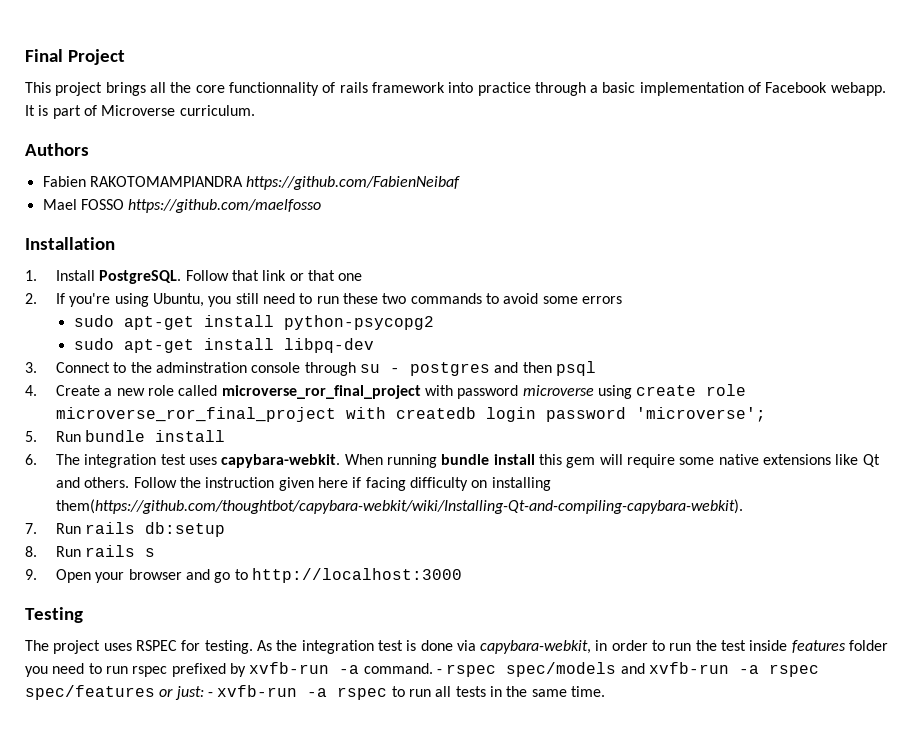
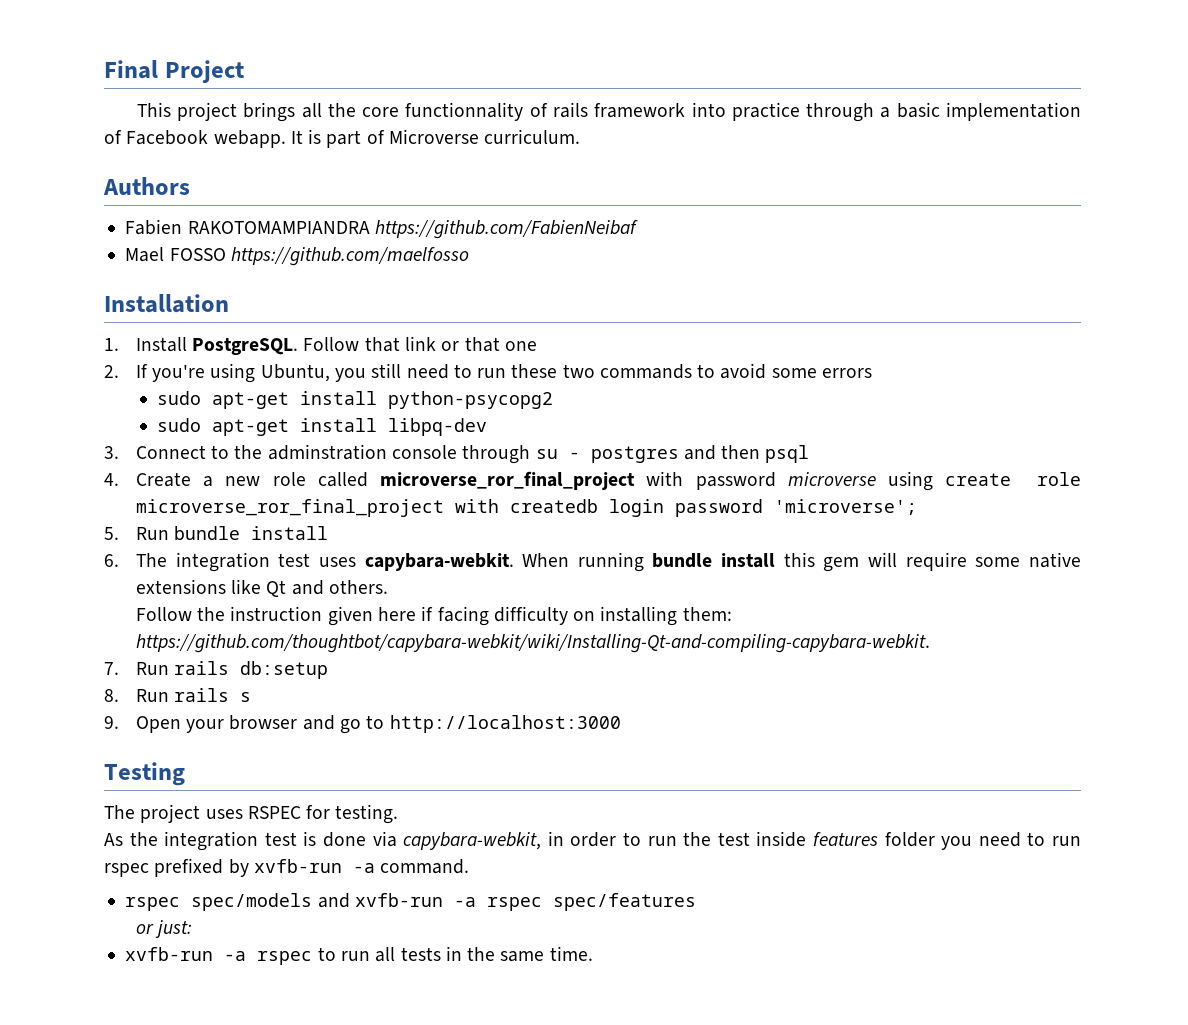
- When running bundle install this gem will require some native extensions like Qt and others. Follow the instruction given here if facing difficulty on installing them(https://github.com/thoughtbot/capybara-webkit/wiki/Installing-Qt-and-compiling-capybara-webkit).
+ When running bundle install this gem will require some native extensions like Qt and others.
+ Follow the instruction given here if facing difficulty on installing them: https://github.com/thoughtbot/capybara-webkit/wiki/Installing-Qt-and-compiling-capybara-webkit.
- The project uses RSPEC for testing. As the integration test is done via capybara-webkit, in order to run the test inside features folder you need to run rspec prefixed by xvfb-run -a command. - rspec spec/models and xvfb-run -a rspec spec/features or just: - xvfb-run -a rspec to run all tests in the same time.
+ The project uses RSPEC for testing.
+ As the integration test is done via capybara-webkit, in order to run the test inside features folder you need to run rspec prefixed by xvfb-run -a command.
+ rspec spec/models and xvfb-run -a rspec spec/features
+ or just:
+ xvfb-run -a rspec to run all tests in the same time.

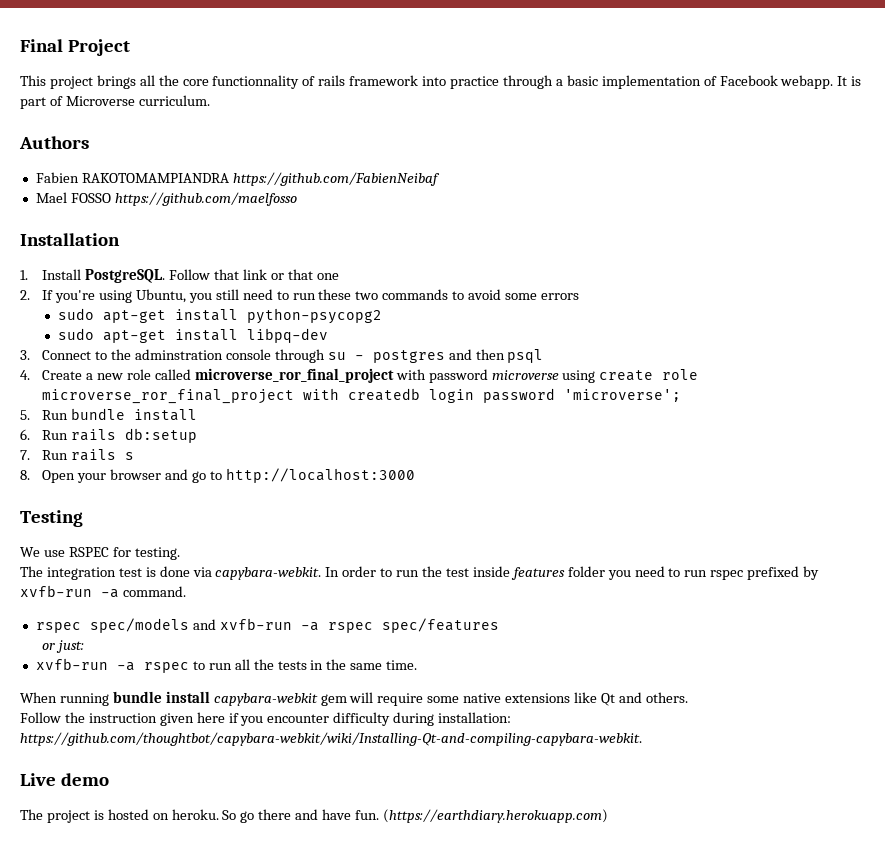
- 6. The integration test uses capybara-webkit. When running bundle install this gem will require some native extensions like Qt and others.
- Follow the instruction given here if facing difficulty on installing them: https://github.com/thoughtbot/capybara-webkit/wiki/Installing-Qt-and-compiling-capybara-webkit.
- 7. Run rails db:setup
+ 6. Run rails db:setup
- 8. Run rails s
+ 7. Run rails s
- 9. Open your browser and go to http://localhost:3000
+ 8. Open your browser and go to http://localhost:3000
- The project uses RSPEC for testing.
+ We use RSPEC for testing.
- As the integration test is done via capybara-webkit, in order to run the test inside features folder you need to run rspec prefixed by xvfb-run -a command.
+ The integration test is done via capybara-webkit. In order to run the test inside features folder you need to run rspec prefixed by xvfb-run -a command.
- xvfb-run -a rspec to run all tests in the same time.
+ xvfb-run -a rspec to run all the tests in the same time.
+ When running bundle install capybara-webkit gem will require some native extensions like Qt and others.
+ Follow the instruction given here if you encounter difficulty during installation: https://github.com/thoughtbot/capybara-webkit/wiki/Installing-Qt-and-compiling-capybara-webkit.
+ Live demo
+ The project is hosted on heroku. So go there and have fun. (https://earthdiary.herokuapp.com)

